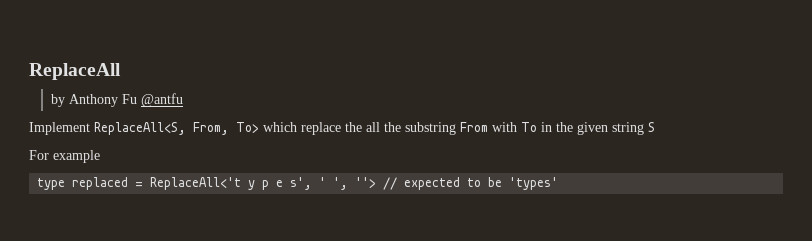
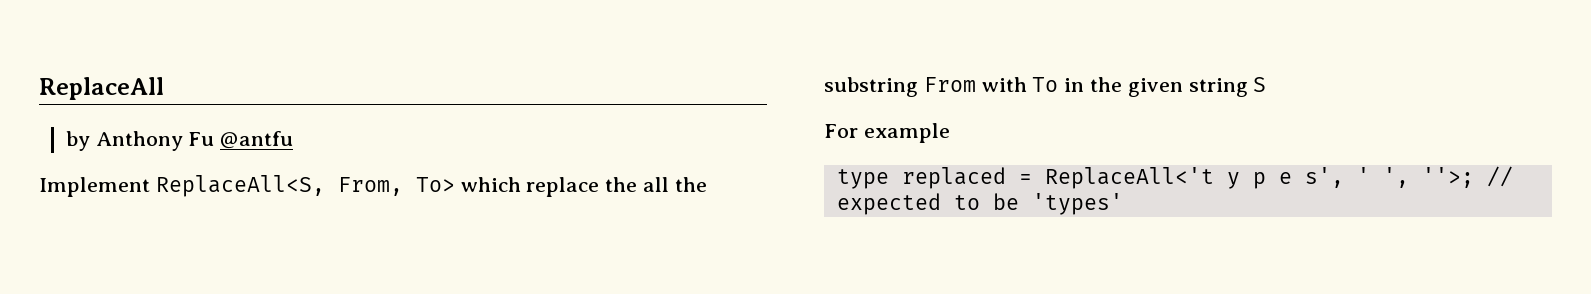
- type replaced = ReplaceAll<'t y p e s', ' ', ''> // expected to be 'types'
+ type replaced = ReplaceAll<'t y p e s', ' ', ''>; // expected to be 'types'

